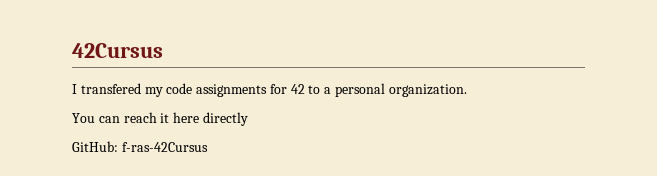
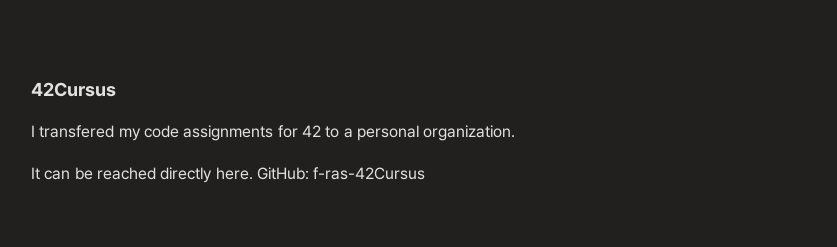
- You can reach it here directly
- GitHub: f-ras-42Cursus
+ It can be reached directly here. GitHub: f-ras-42Cursus

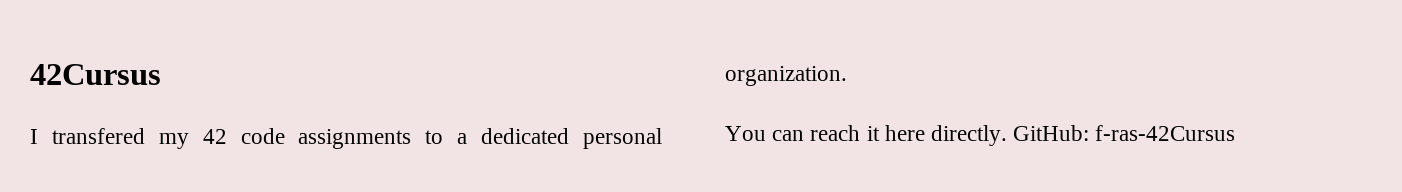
- I transfered my code assignments for 42 to a personal organization.
+ I transfered my 42 code assignments to a dedicated personal organization.
- It can be reached directly here.
+ You can reach it here directly.

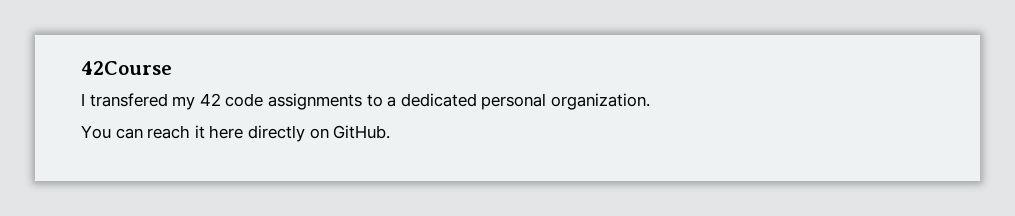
- 42Cursus
+ 42Course
- You can reach it here directly. GitHub: f-ras-42Cursus
+ You can reach it here directly on GitHub.

